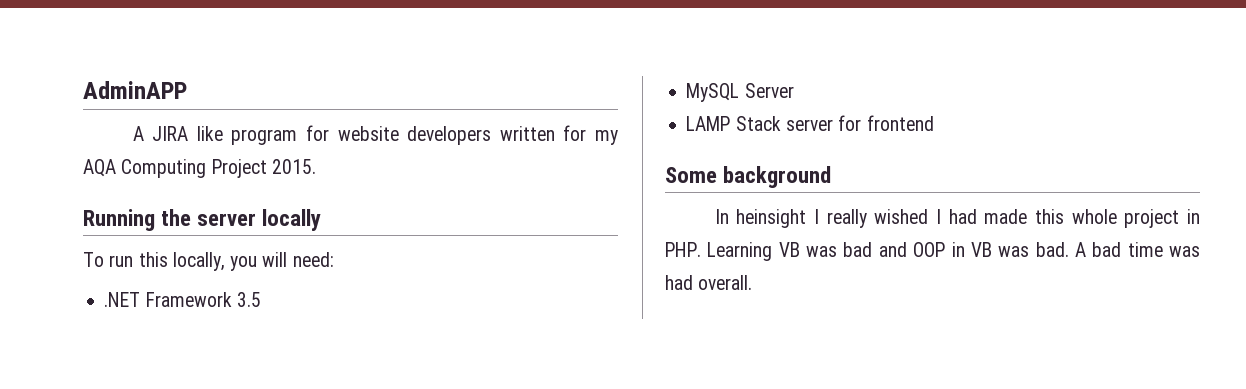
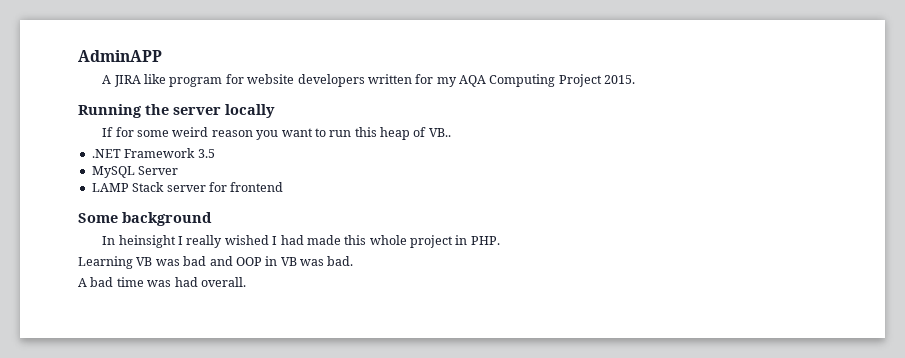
- To run this locally, you will need:
+ If for some weird reason you want to run this heap of VB..
- In heinsight I really wished I had made this whole project in PHP. Learning VB was bad and OOP in VB was bad. A bad time was had overall.
+ In heinsight I really wished I had made this whole project in PHP.
+ Learning VB was bad and OOP in VB was bad.
+ A bad time was had overall.

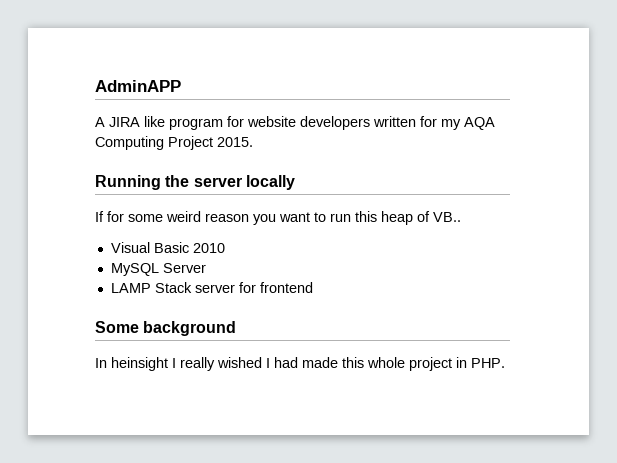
- .NET Framework 3.5
+ Visual Basic 2010
- Learning VB was bad and OOP in VB was bad.
- A bad time was had overall.

